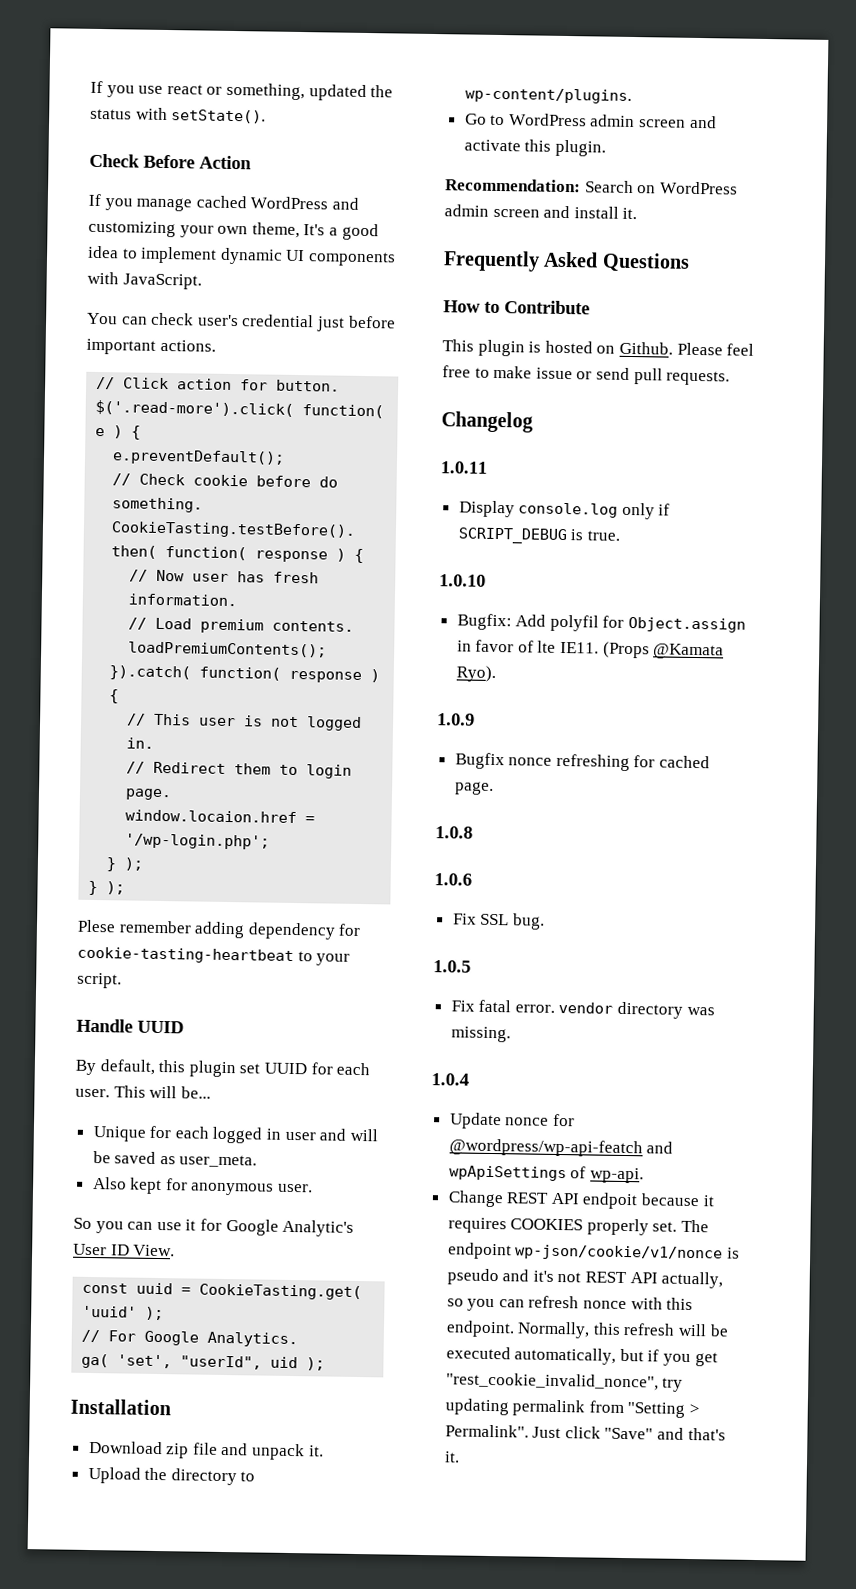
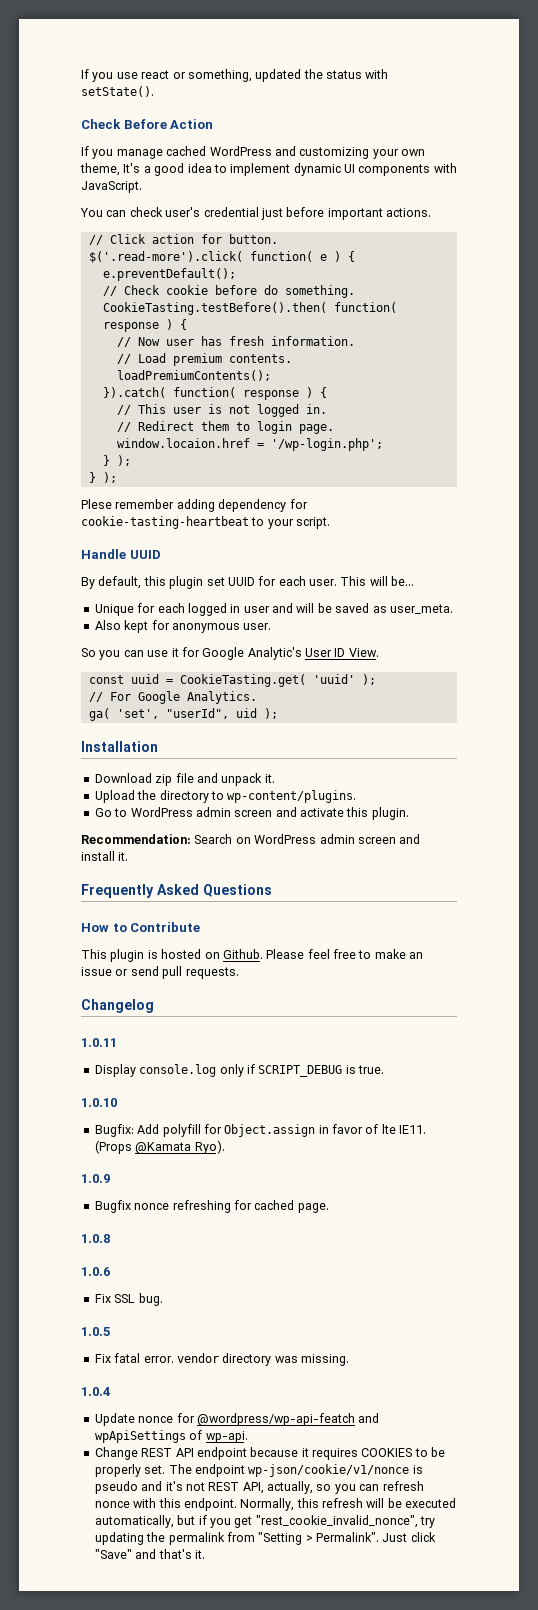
- Please feel free to make issue or send pull requests.
+ Please feel free to make an issue or send pull requests.
- Bugfix: Add polyfil for Object.assign in favor of lte IE11.
+ Bugfix: Add polyfill for Object.assign in favor of lte IE11.
- Change REST API endpoit because it requires COOKIES properly set.
+ Change REST API endpoint because it requires COOKIES to be properly set.
- The endpoint wp-json/cookie/v1/nonce is pseudo and it's not REST API actually, so you can refresh nonce with this endpoint.
+ The endpoint wp-json/cookie/v1/nonce is pseudo and it's not REST API, actually, so you can refresh nonce with this endpoint.
- Normally, this refresh will be executed automatically, but if you get "rest_cookie_invalid_nonce", try updating permalink from "Setting > Permalink".
+ Normally, this refresh will be executed automatically, but if you get "rest_cookie_invalid_nonce", try updating the permalink from "Setting > Permalink".

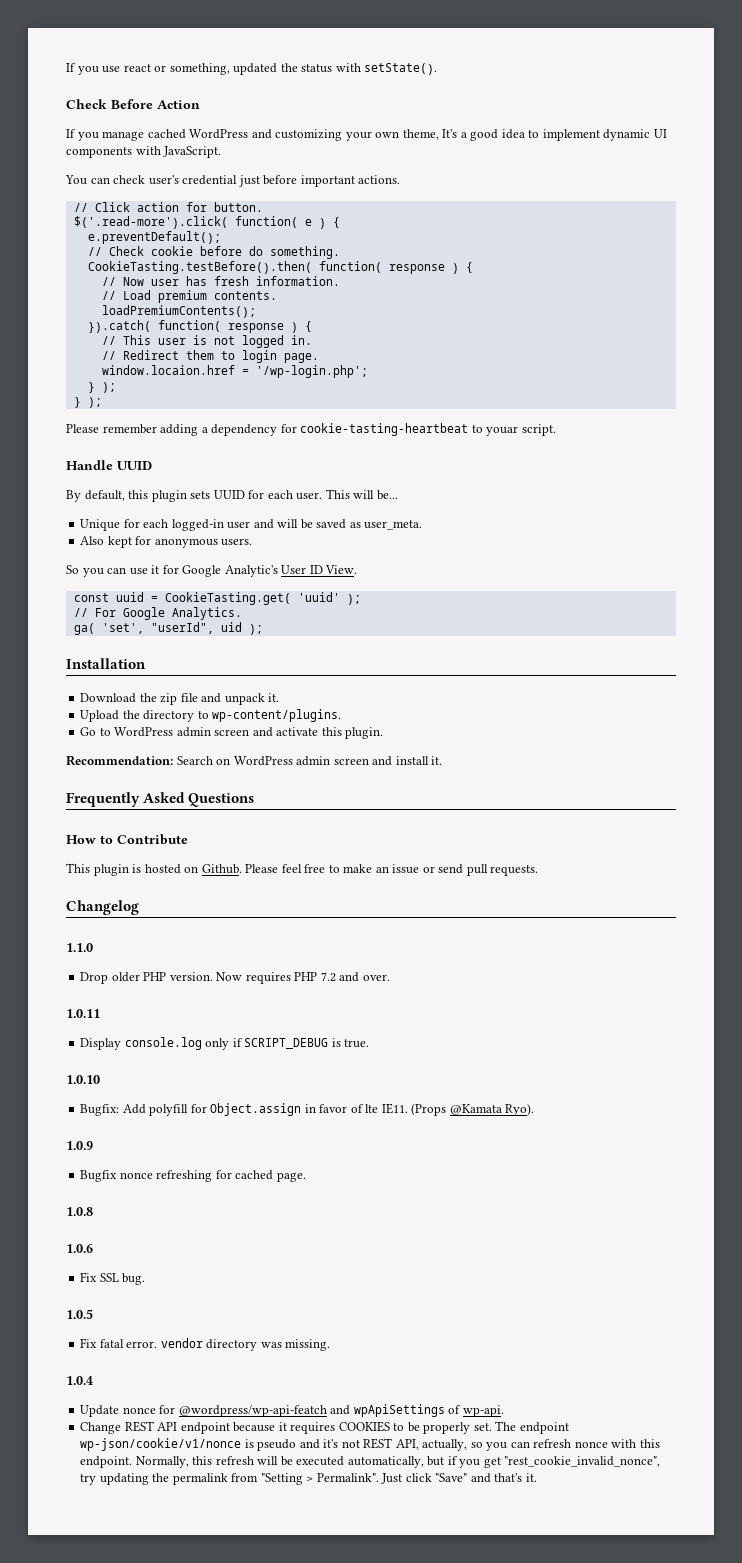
- Plese remember adding dependency for cookie-tasting-heartbeat to your script.
+ Please remember adding a dependency for cookie-tasting-heartbeat to youar script.
- By default, this plugin set UUID for each user.
+ By default, this plugin sets UUID for each user.
- Unique for each logged in user and will be saved as user_meta.
+ Unique for each logged-in user and will be saved as user_meta.
- Also kept for anonymous user.
+ Also kept for anonymous users.
- Download zip file and unpack it.
+ Download the zip file and unpack it.
+ 1.1.0
+ Drop older PHP version. Now requires PHP 7.2 and over.

